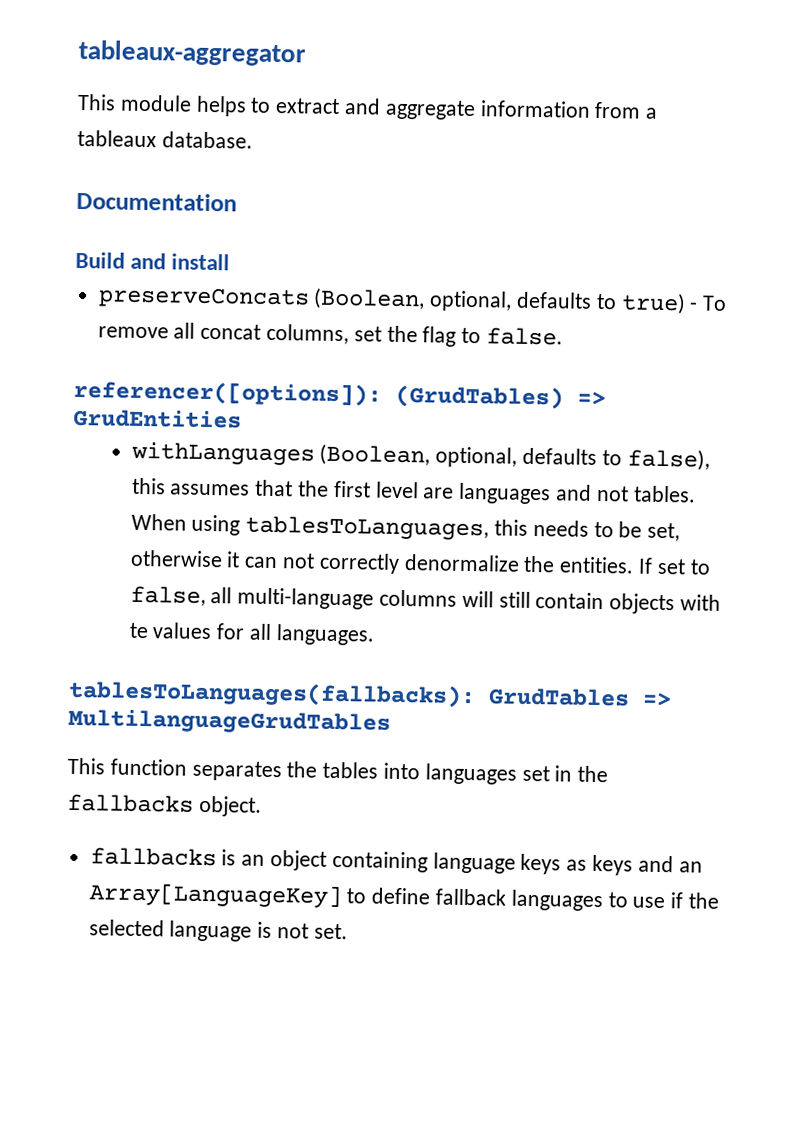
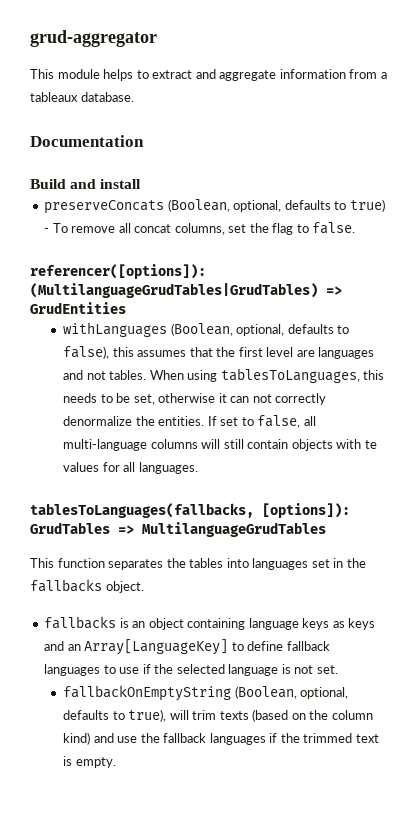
- tableaux-aggregator
+ grud-aggregator
- referencer([options]): (GrudTables) => GrudEntities
+ referencer([options]): (MultilanguageGrudTables|GrudTables) => GrudEntities
- tablesToLanguages(fallbacks): GrudTables => MultilanguageGrudTables
+ tablesToLanguages(fallbacks, [options]): GrudTables => MultilanguageGrudTables
+ fallbackOnEmptyString (Boolean, optional, defaults to true), will trim texts (based on the column kind) and use the fallback languages if the trimmed text is empty.

